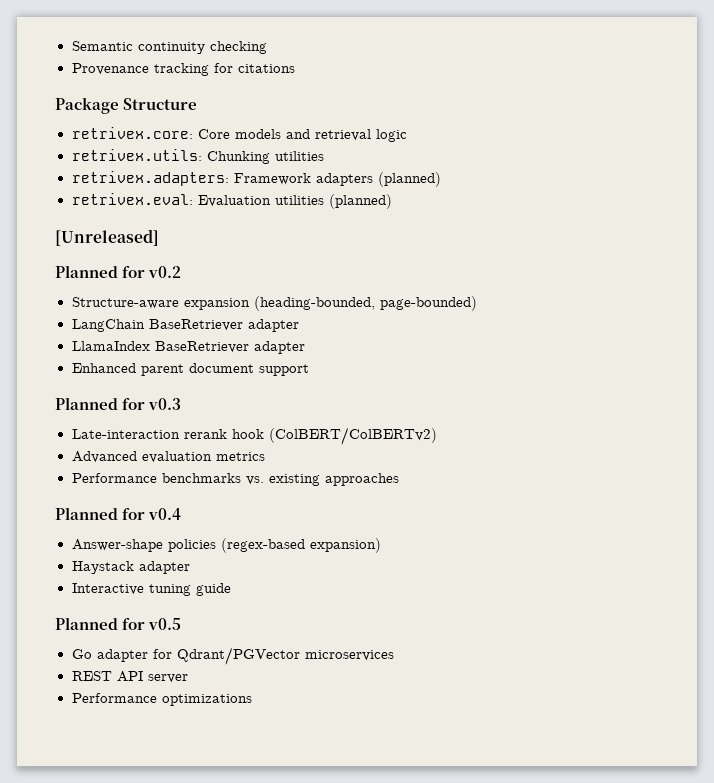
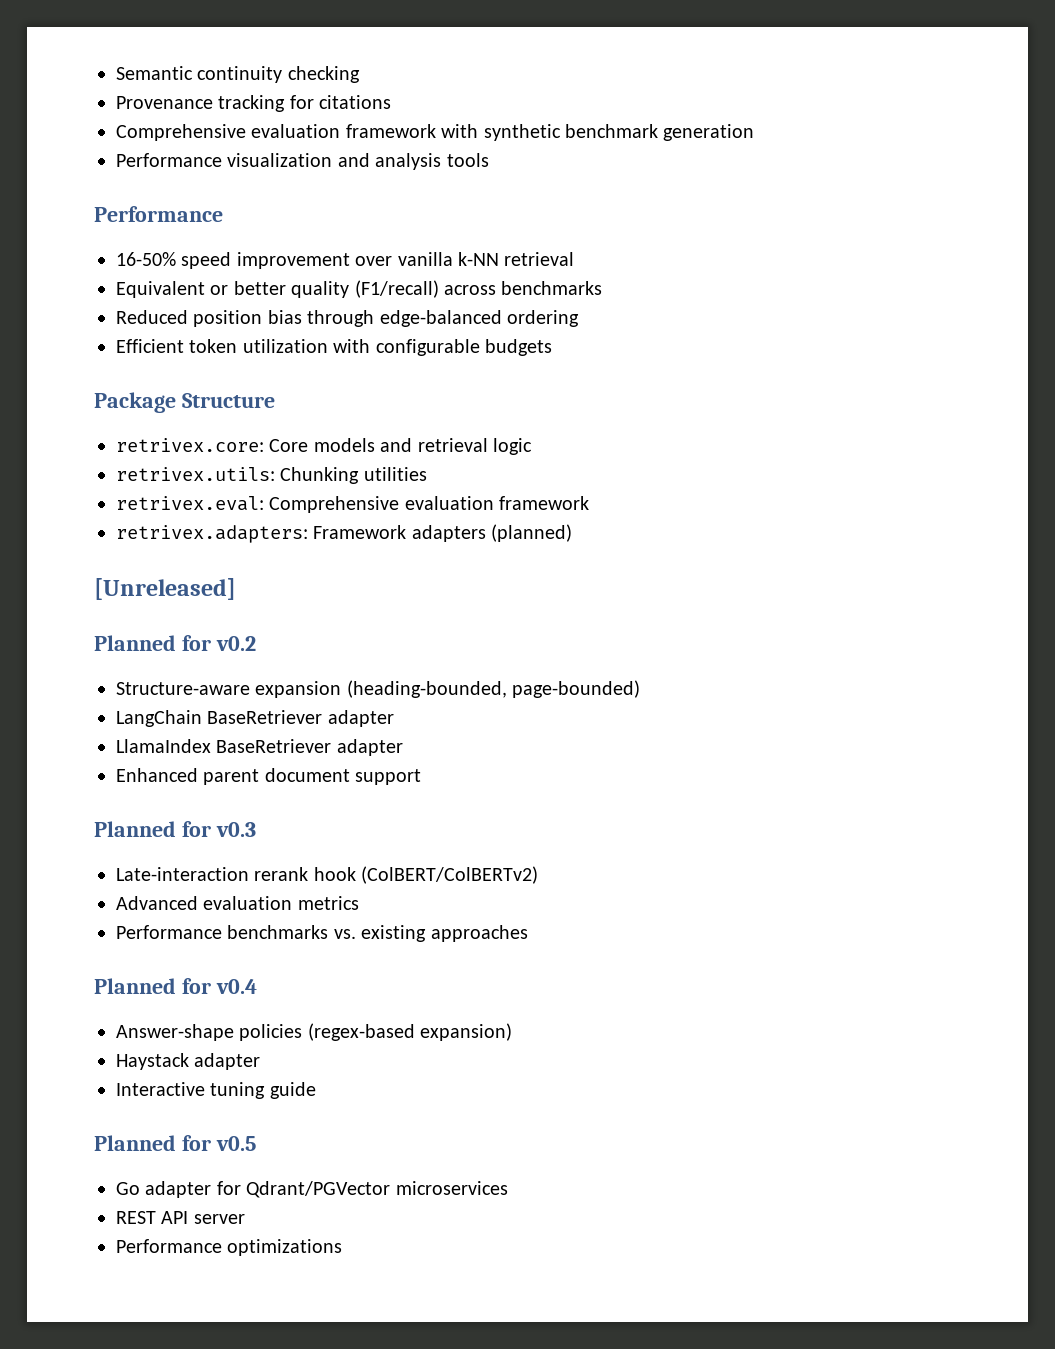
+ Comprehensive evaluation framework with synthetic benchmark generation
+ Performance visualization and analysis tools
+ Performance
+ 16-50% speed improvement over vanilla k-NN retrieval
+ Equivalent or better quality (F1/recall) across benchmarks
+ Reduced position bias through edge-balanced ordering
+ Efficient token utilization with configurable budgets
+ retrivex.eval: Comprehensive evaluation framework
- retrivex.eval: Evaluation utilities (planned)

